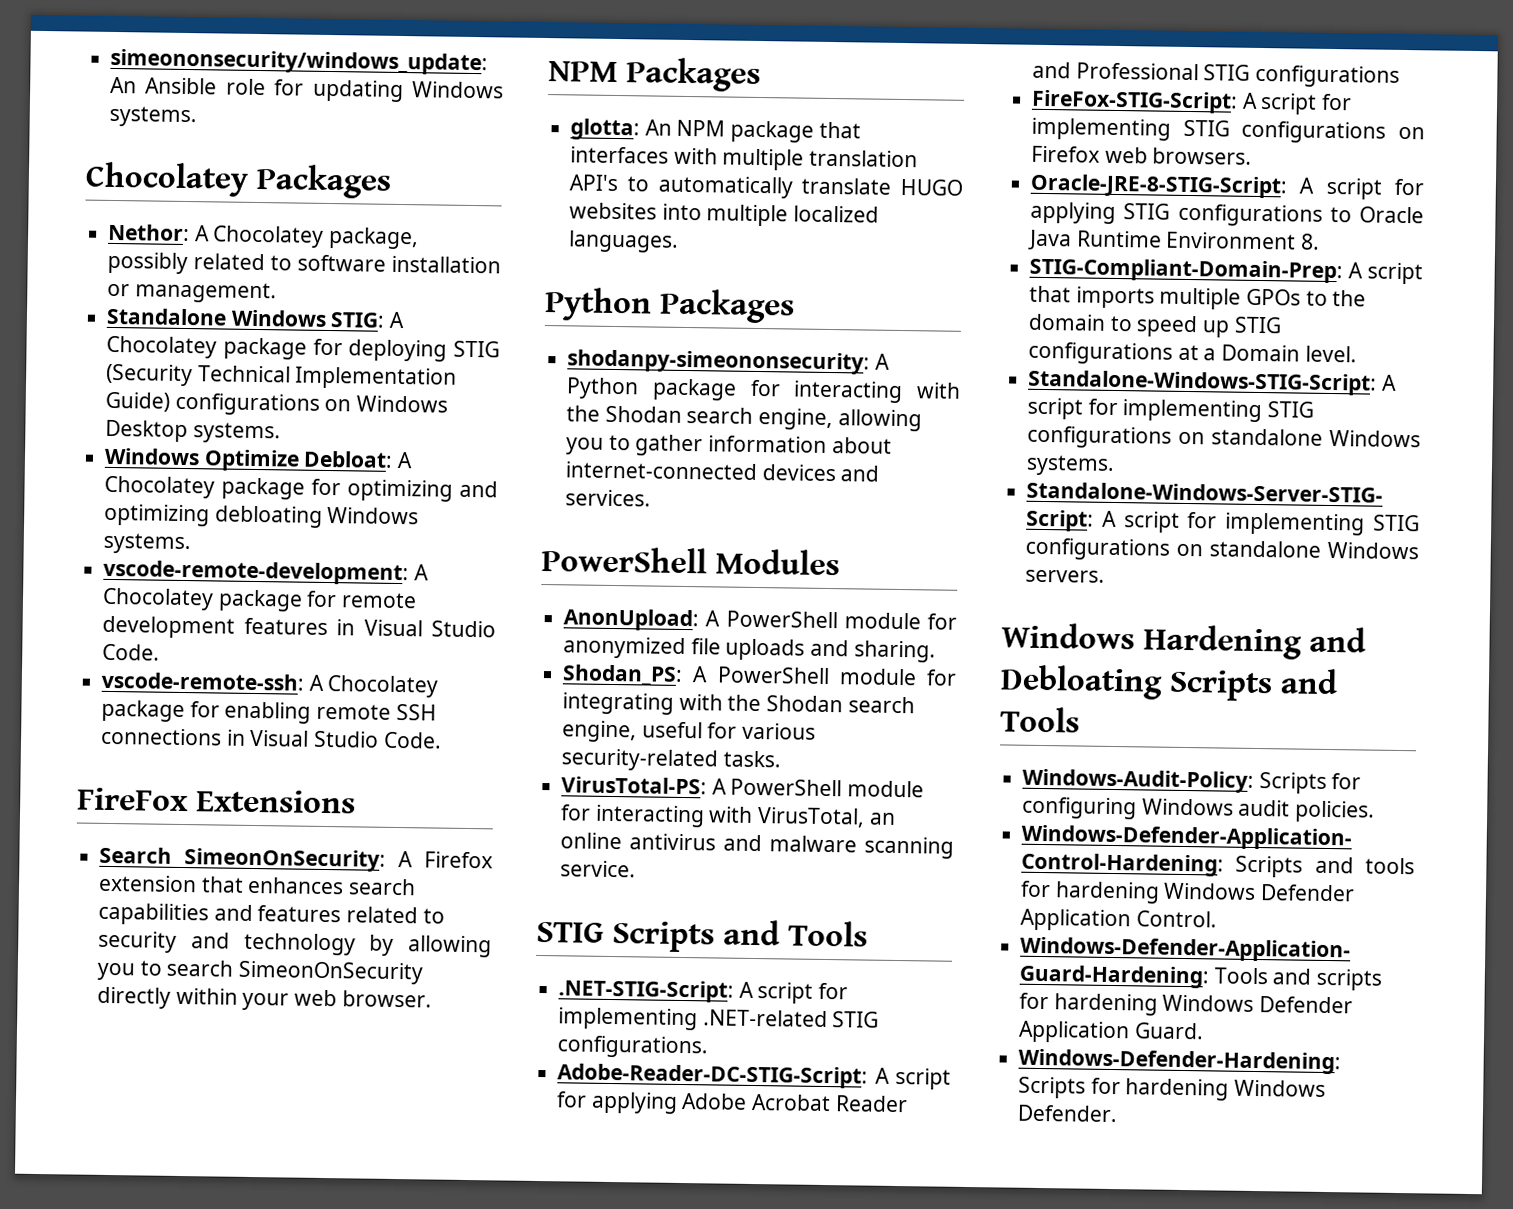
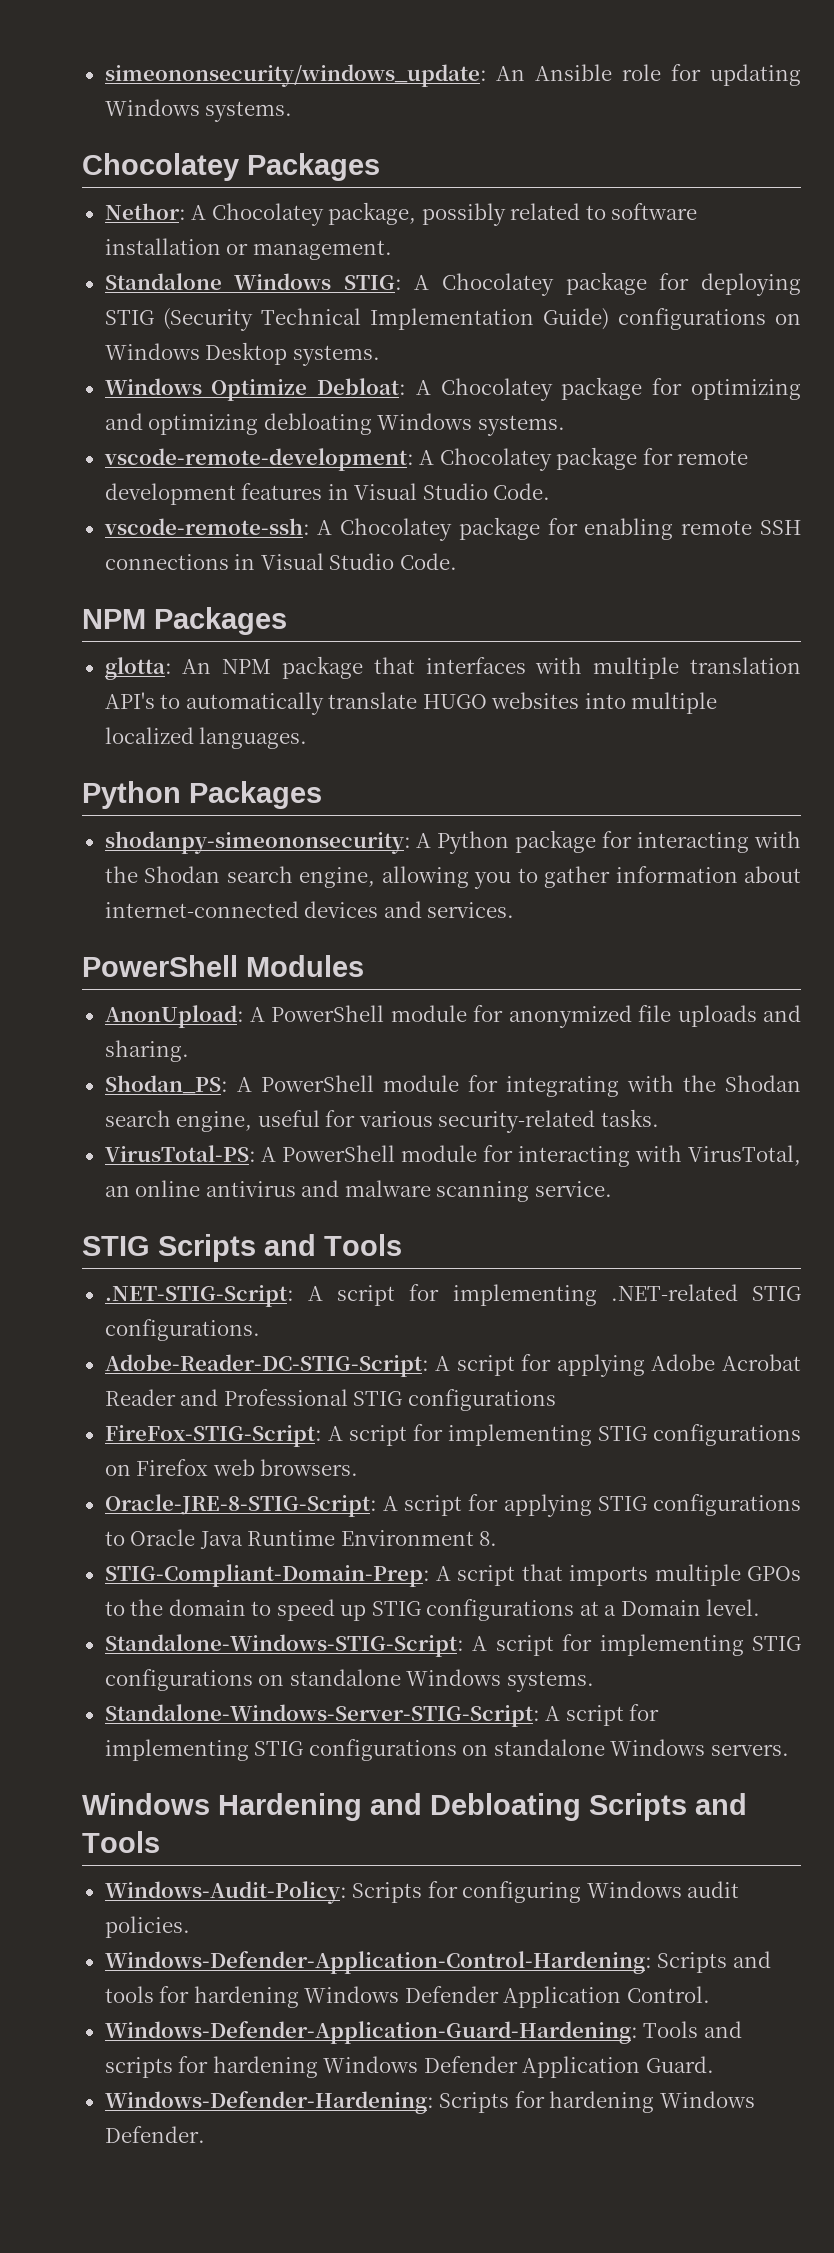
- FireFox Extensions
- Search SimeonOnSecurity: A Firefox extension that enhances search capabilities and features related to security and technology by allowing you to search SimeonOnSecurity directly within your web browser.

